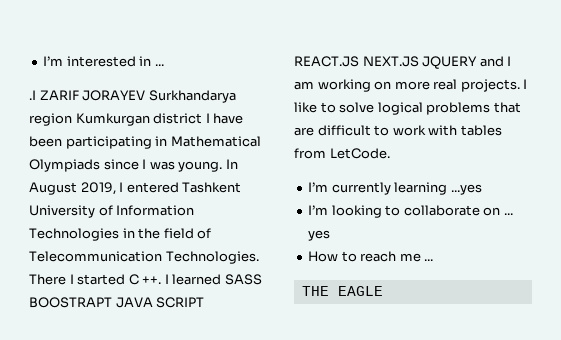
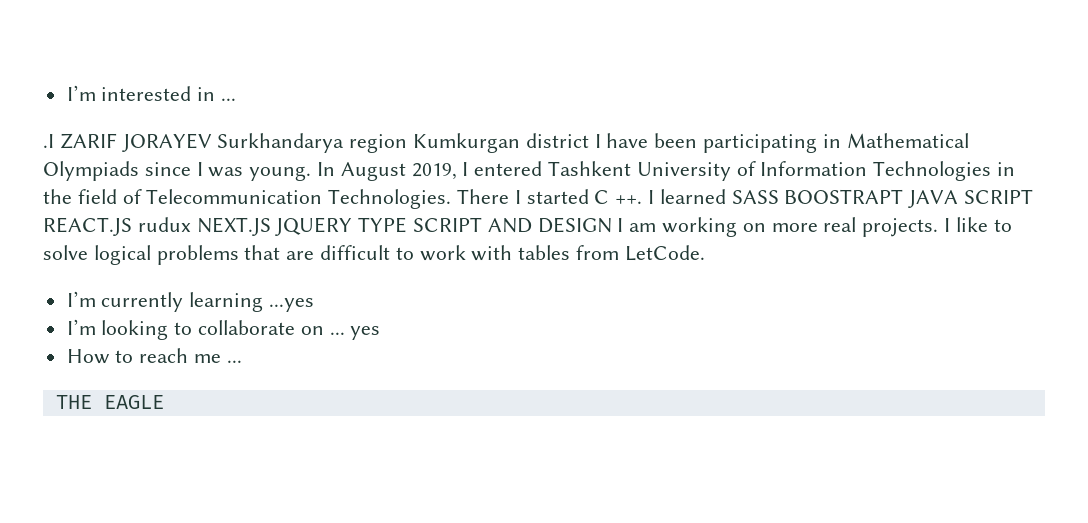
- I learned SASS BOOSTRAPT JAVA SCRIPT REACT.JS NEXT.JS JQUERY and I am working on more real projects.
+ I learned SASS BOOSTRAPT JAVA SCRIPT REACT.JS rudux NEXT.JS JQUERY TYPE SCRIPT AND DESIGN I am working on more real projects.

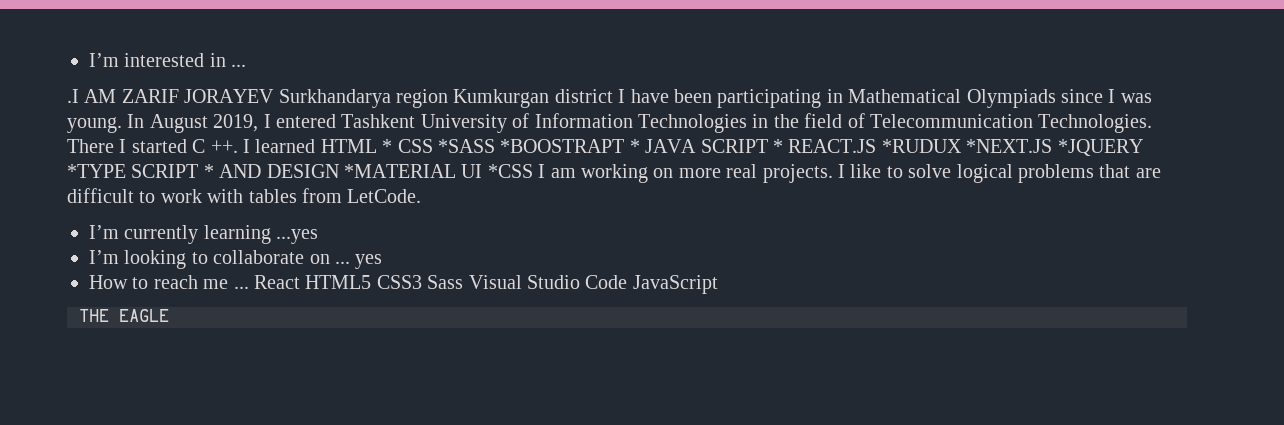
- .I ZARIF JORAYEV Surkhandarya region Kumkurgan district I have been participating in Mathematical Olympiads since I was young.
+ .I AM ZARIF JORAYEV Surkhandarya region Kumkurgan district I have been participating in Mathematical Olympiads since I was young.
- I learned SASS BOOSTRAPT JAVA SCRIPT REACT.JS rudux NEXT.JS JQUERY TYPE SCRIPT AND DESIGN I am working on more real projects.
+ I learned HTML * CSS *SASS *BOOSTRAPT * JAVA SCRIPT * REACT.JS *RUDUX *NEXT.JS *JQUERY *TYPE SCRIPT * AND DESIGN *MATERIAL UI *CSS I am working on more real projects.
+ React HTML5 CSS3 Sass Visual Studio Code JavaScript

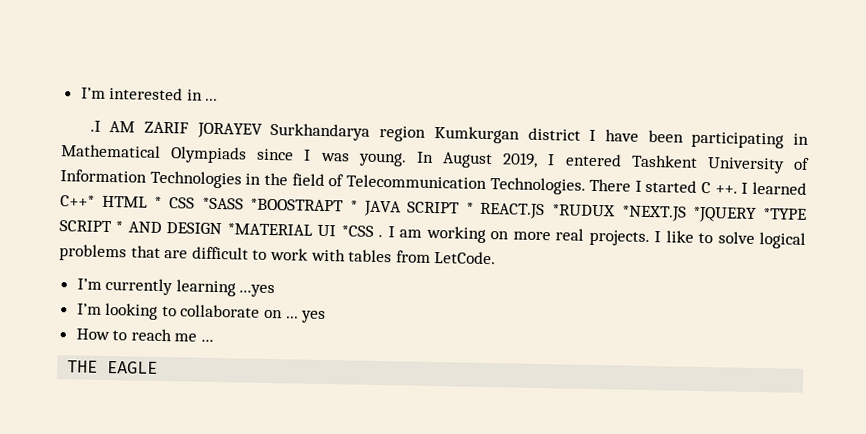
- I learned HTML * CSS *SASS *BOOSTRAPT * JAVA SCRIPT * REACT.JS *RUDUX *NEXT.JS *JQUERY *TYPE SCRIPT * AND DESIGN *MATERIAL UI *CSS I am working on more real projects.
+ I learned C++* HTML * CSS *SASS *BOOSTRAPT * JAVA SCRIPT * REACT.JS *RUDUX *NEXT.JS *JQUERY *TYPE SCRIPT * AND DESIGN *MATERIAL UI *CSS . I am working on more real projects.
- React HTML5 CSS3 Sass Visual Studio Code JavaScript

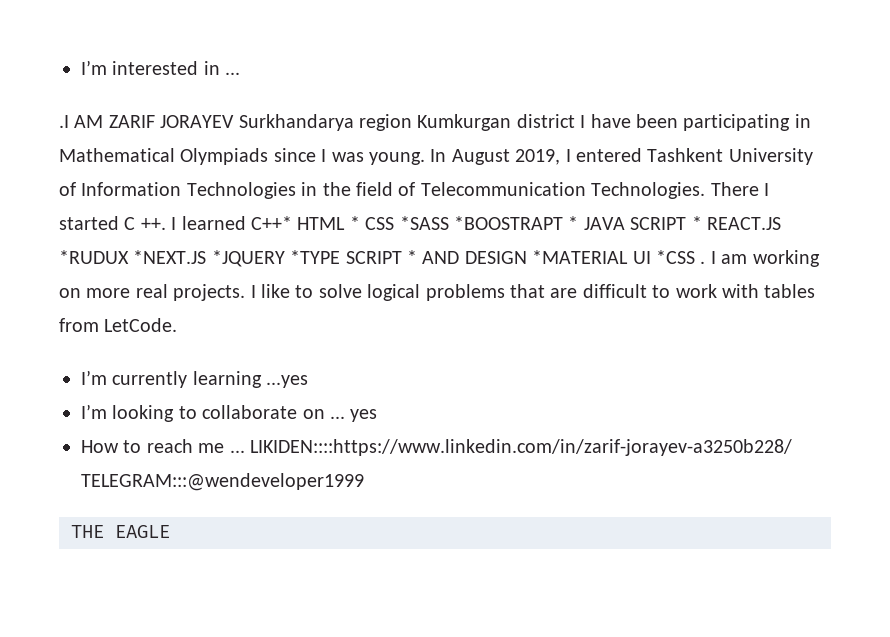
+ LIKIDEN::::https://www.linkedin.com/in/zarif-jorayev-a3250b228/ TELEGRAM:::@wendeveloper1999

